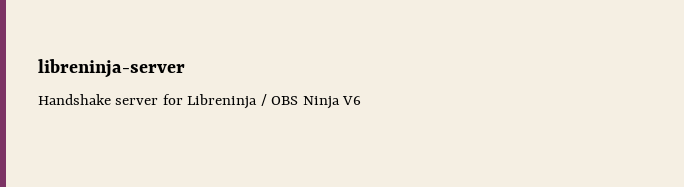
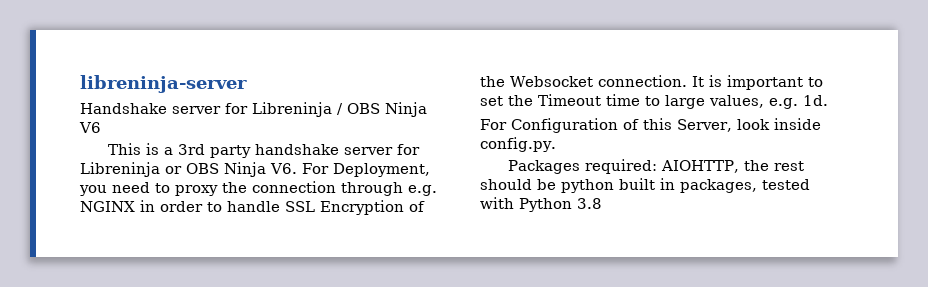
+ This is a 3rd party handshake server for Libreninja or OBS Ninja V6. For Deployment, you need to proxy the connection through e.g. NGINX in order to handle SSL Encryption of the Websocket connection. It is important to set the Timeout time to large values, e.g. 1d.
+ For Configuration of this Server, look inside config.py.
+ Packages required: AIOHTTP, the rest should be python built in packages, tested with Python 3.8

